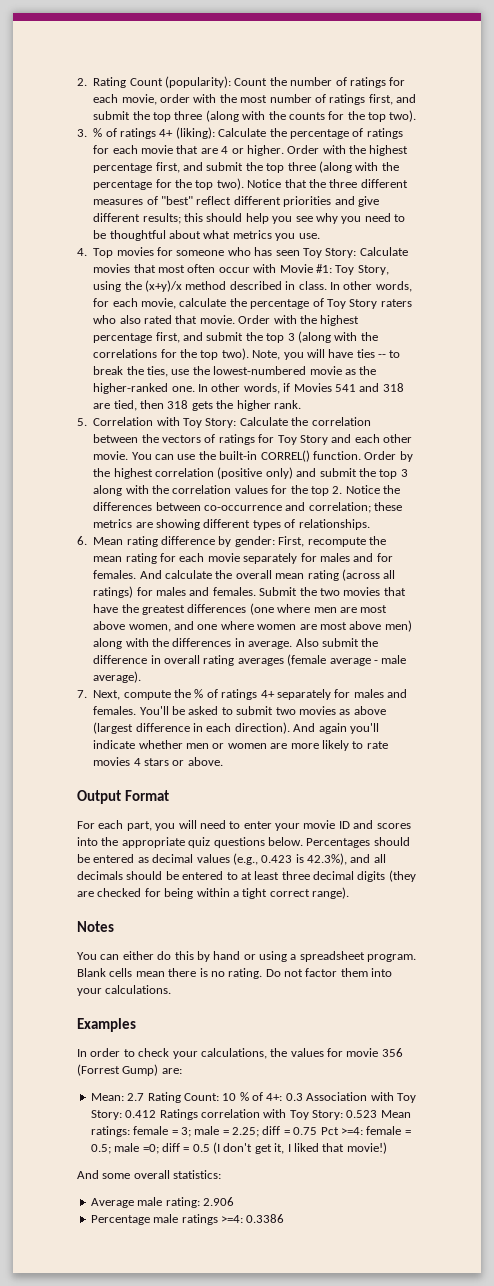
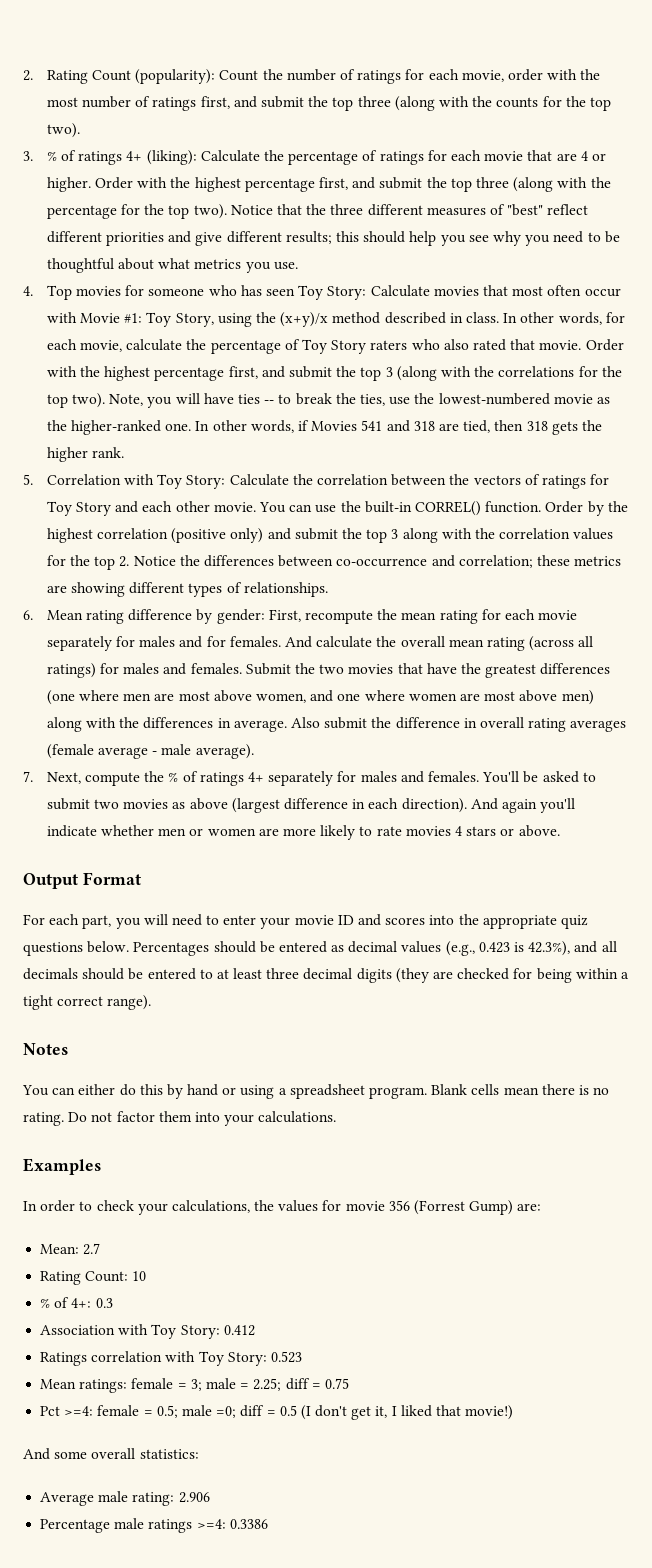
- Mean: 2.7 Rating Count: 10 % of 4+: 0.3 Association with Toy Story: 0.412 Ratings correlation with Toy Story: 0.523 Mean ratings: female = 3; male = 2.25; diff = 0.75 Pct >=4: female = 0.5; male =0; diff = 0.5 (I don't get it, I liked that movie!)
+ Mean: 2.7
+ Rating Count: 10
+ % of 4+: 0.3
+ Association with Toy Story: 0.412
+ Ratings correlation with Toy Story: 0.523
+ Mean ratings: female = 3; male = 2.25; diff = 0.75
+ Pct >=4: female = 0.5; male =0; diff = 0.5 (I don't get it, I liked that movie!)

